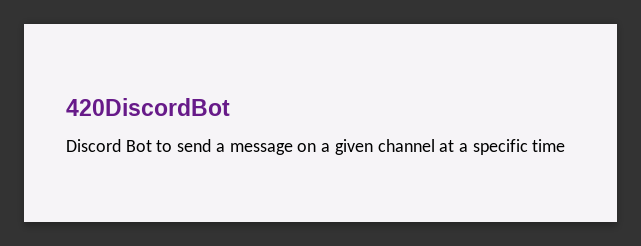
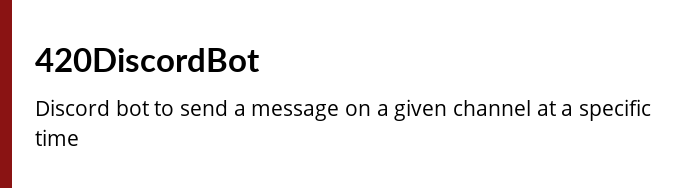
- Discord Bot to send a message on a given channel at a specific time
+ Discord bot to send a message on a given channel at a specific time

